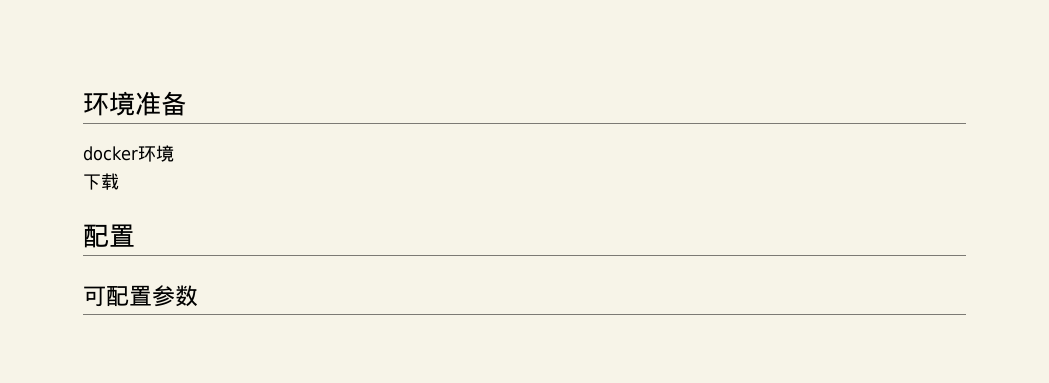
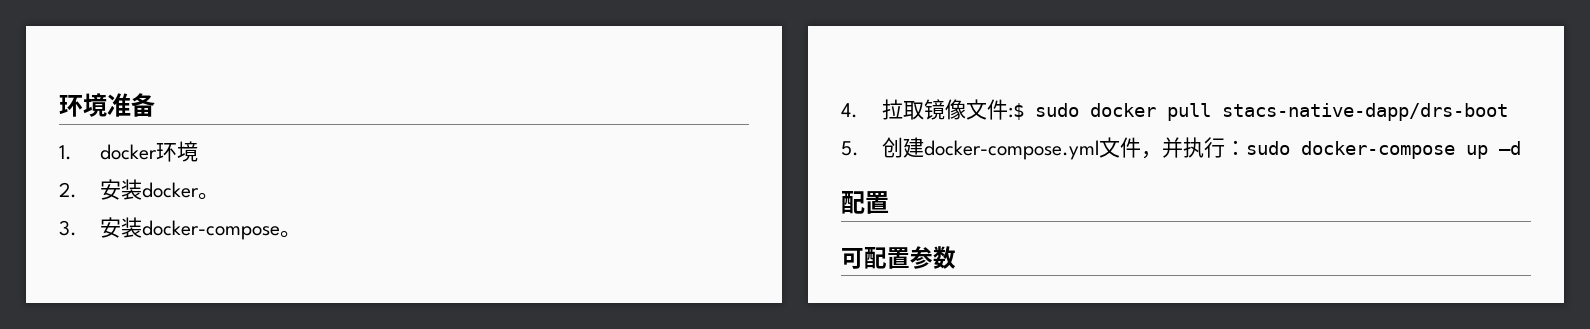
- docker环境
+ 1. docker环境
- 下载
+ 2.安装docker。
+ 3.安装docker-compose。
+ 4.拉取镜像文件:$ sudo docker pull stacs-native-dapp/drs-boot
+ 5.创建docker-compose.yml文件，并执行：sudo docker-compose up –d

